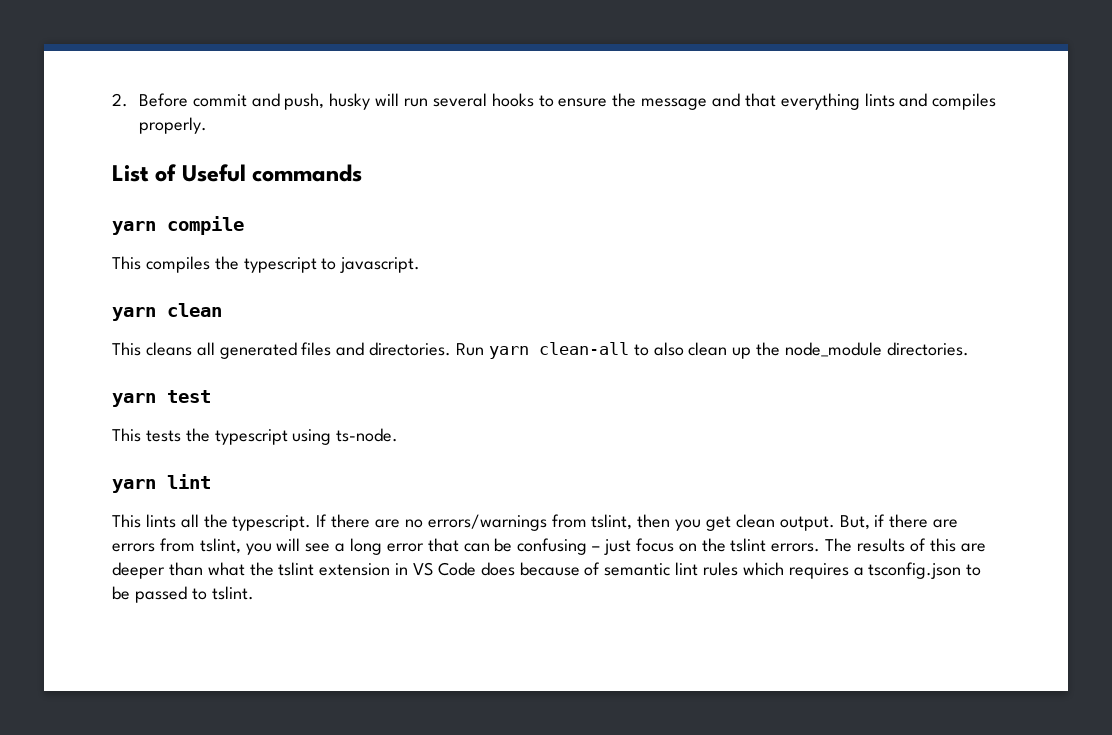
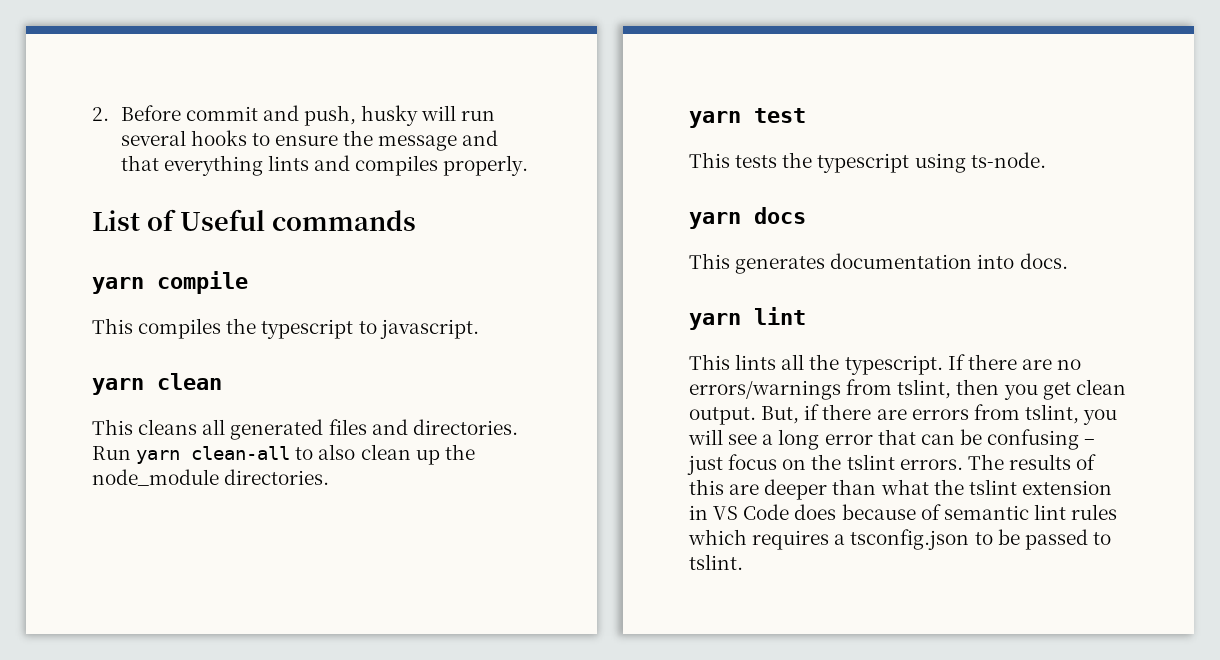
+ yarn docs
+ This generates documentation into docs.

